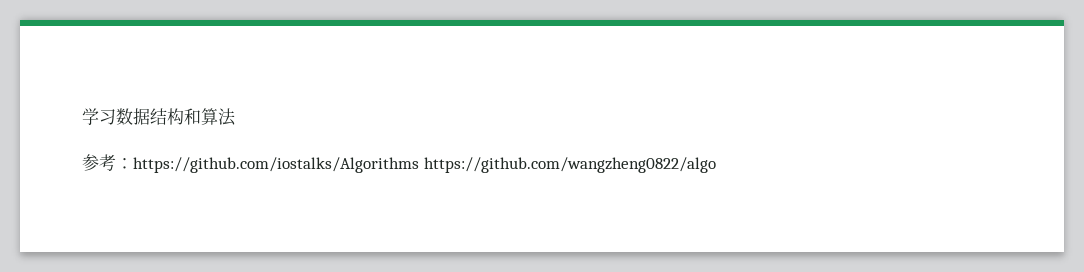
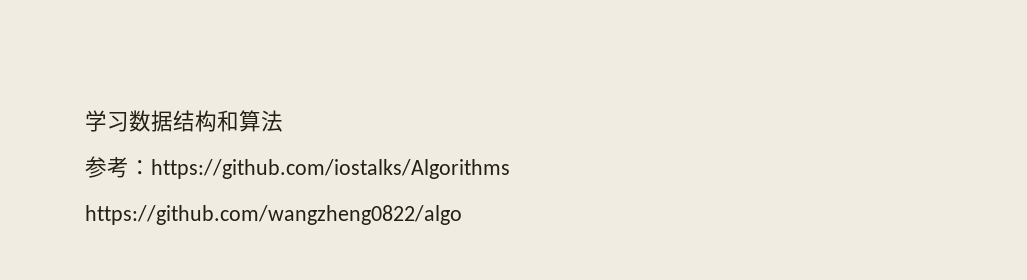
- 参考：https://github.com/iostalks/Algorithms https://github.com/wangzheng0822/algo
+ 参考：https://github.com/iostalks/Algorithms
+ https://github.com/wangzheng0822/algo

